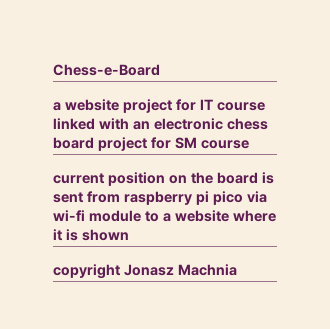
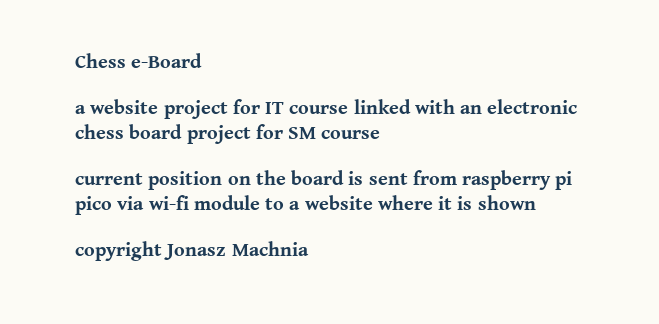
- Chess-e-Board
+ Chess e-Board

